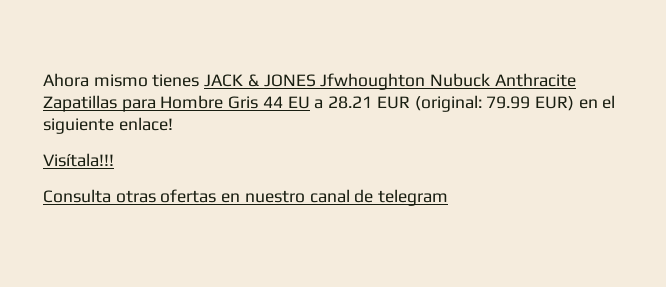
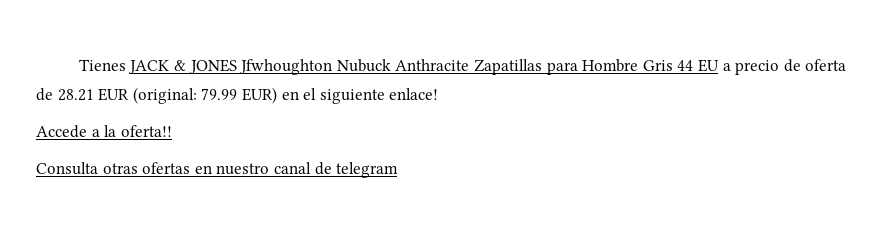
- Ahora mismo tienes JACK & JONES Jfwhoughton Nubuck Anthracite Zapatillas para Hombre Gris 44 EU a 28.21 EUR (original: 79.99 EUR) en el siguiente enlace!
+ Tienes JACK & JONES Jfwhoughton Nubuck Anthracite Zapatillas para Hombre Gris 44 EU a precio de oferta de 28.21 EUR (original: 79.99 EUR) en el siguiente enlace!
- Visítala!!!
+ Accede a la oferta!!

